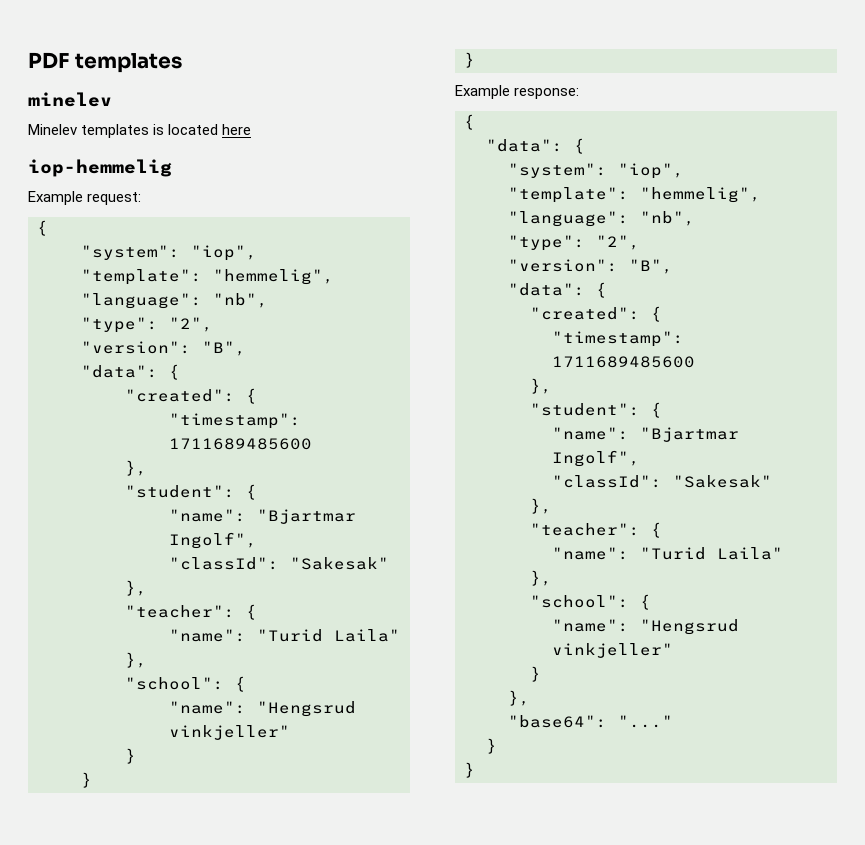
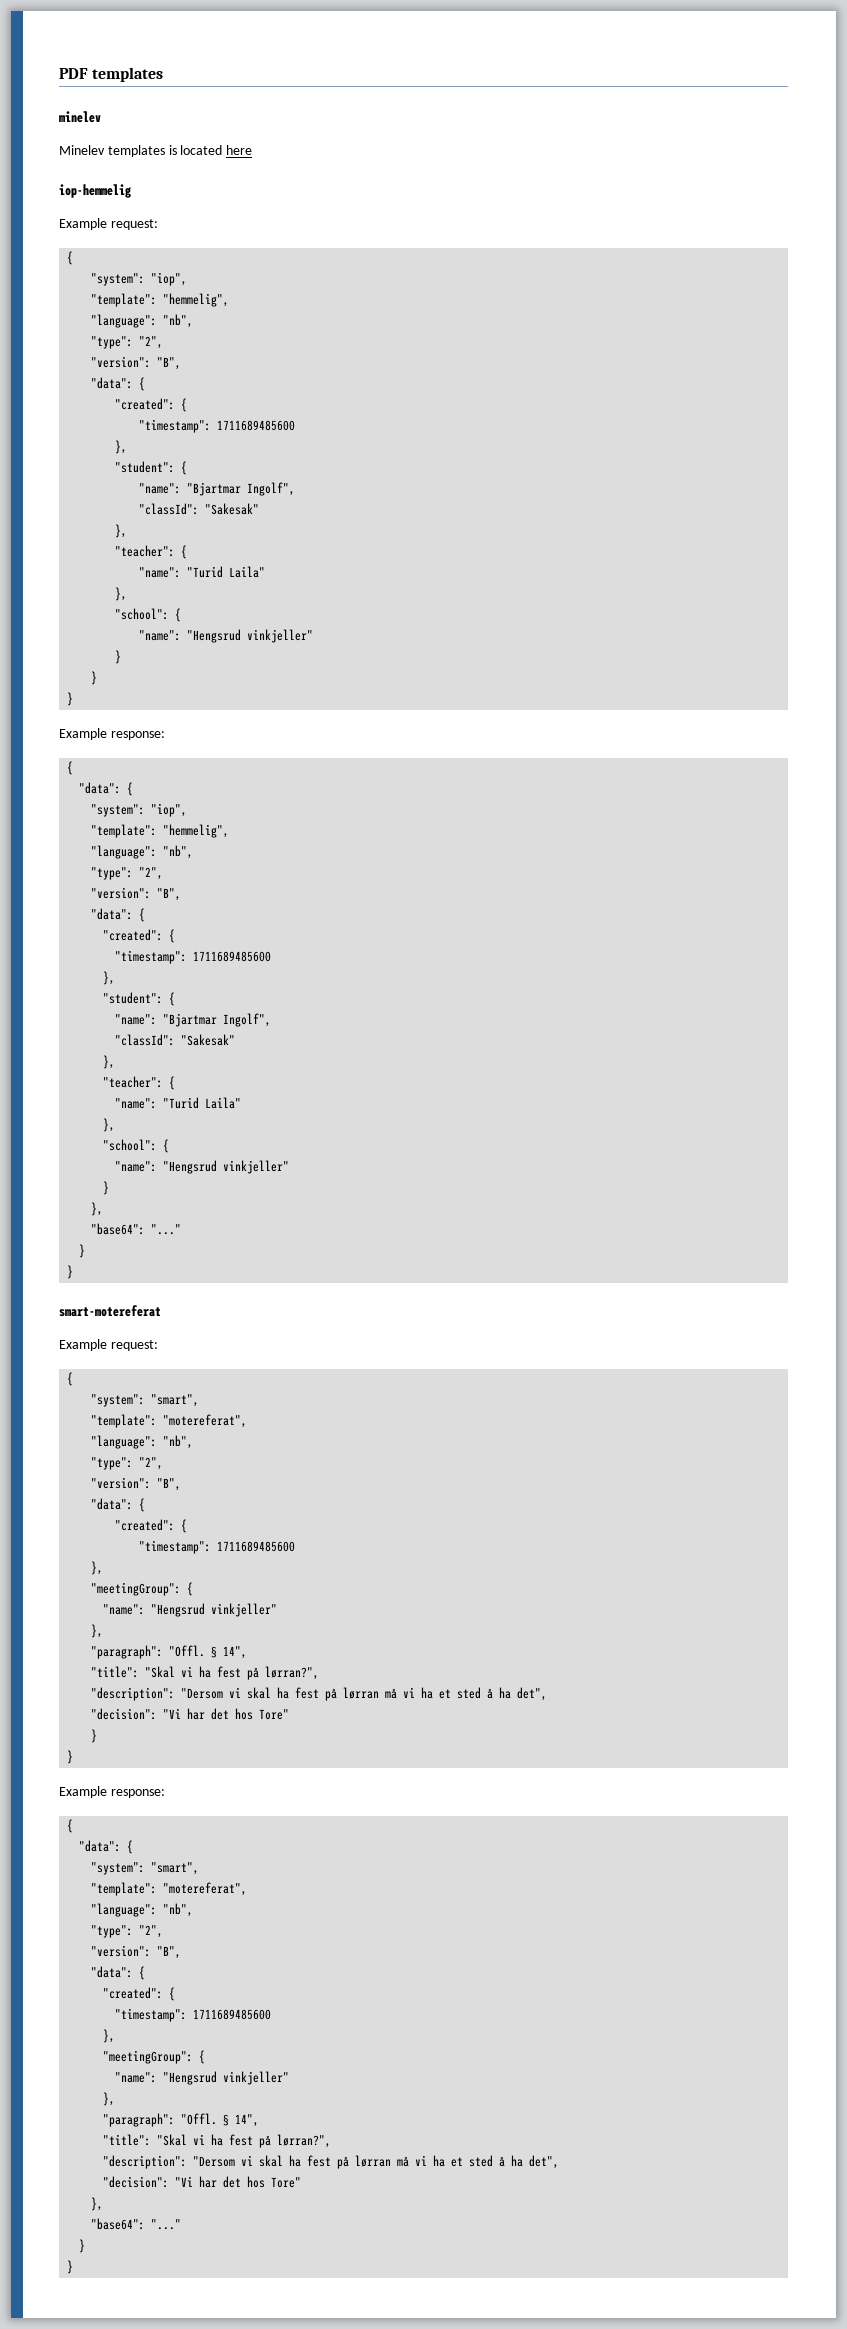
+ smart-motereferat
+ Example request:
+ {
+ "system": "smart",
+ "template": "motereferat",
+ "language": "nb",
+ "type": "2",
+ "version": "B",
+ "data": {
+ "created": {
+ "timestamp": 1711689485600
+ },
+ "meetingGroup": {
+ "name": "Hengsrud vinkjeller"
+ },
+ "paragraph": "Offl. § 14",
+ "title": "Skal vi ha fest på lørran?",
+ "description": "Dersom vi skal ha fest på lørran må vi ha et sted å ha det",
+ "decision": "Vi har det hos Tore"
+ }
+ }
+ Example response:
+ {
+ "data": {
+ "system": "smart",
+ "template": "motereferat",
+ "language": "nb",
+ "type": "2",
+ "version": "B",
+ "data": {
+ "created": {
+ "timestamp": 1711689485600
+ },
+ "meetingGroup": {
+ "name": "Hengsrud vinkjeller"
+ },
+ "paragraph": "Offl. § 14",
+ "title": "Skal vi ha fest på lørran?",
+ "description": "Dersom vi skal ha fest på lørran må vi ha et sted å ha det",
+ "decision": "Vi har det hos Tore"
+ },
+ "base64": "..."
+ }
+ }

